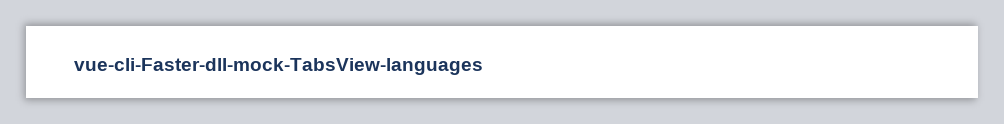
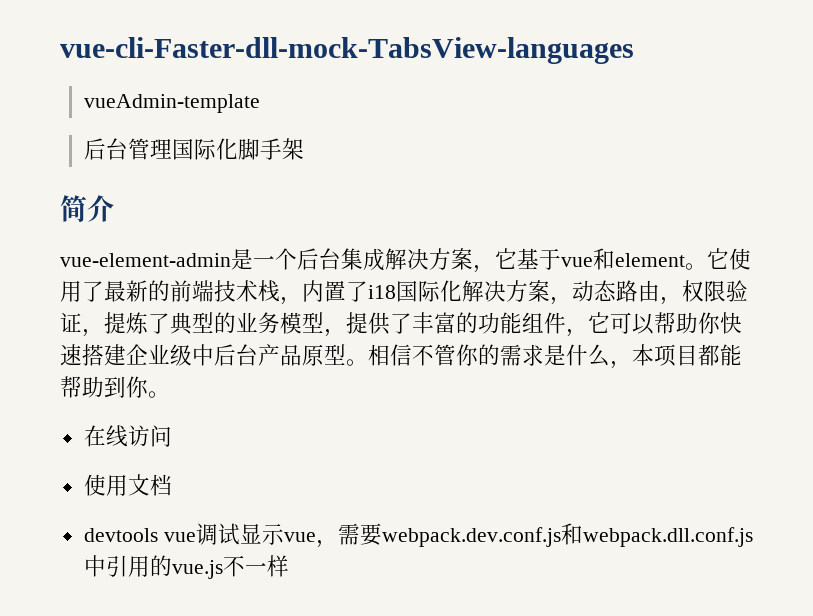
+ vueAdmin-template
+ 后台管理国际化脚手架
+ 简介
+ vue-element-admin是一个后台集成解决方案，它基于vue和element。它使用了最新的前端技术栈，内置了i18国际化解决方案，动态路由，权限验证，提炼了典型的业务模型，提供了丰富的功能组件，它可以帮助你快速搭建企业级中后台产品原型。相信不管你的需求是什么，本项目都能帮助到你。
+ 在线访问
+ 使用文档
+ devtools vue调试显示vue，需要webpack.dev.conf.js和webpack.dll.conf.js中引用的vue.js不一样

